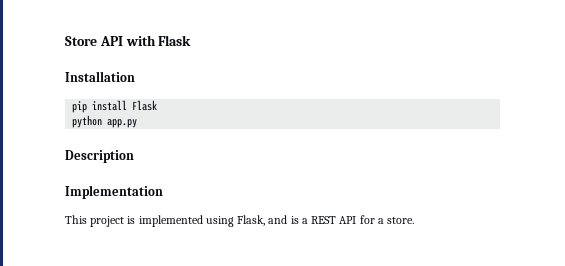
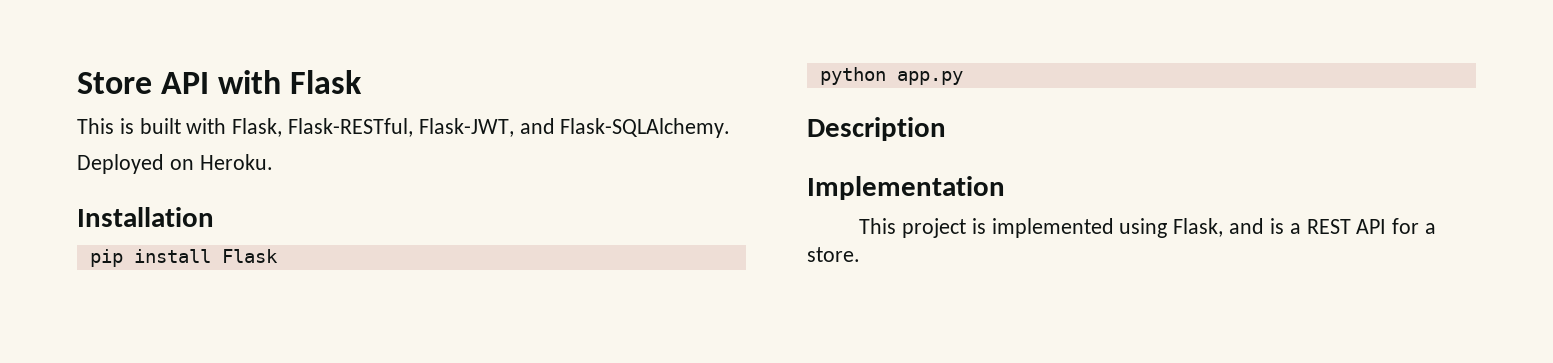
+ This is built with Flask, Flask-RESTful, Flask-JWT, and Flask-SQLAlchemy.
+ Deployed on Heroku.

